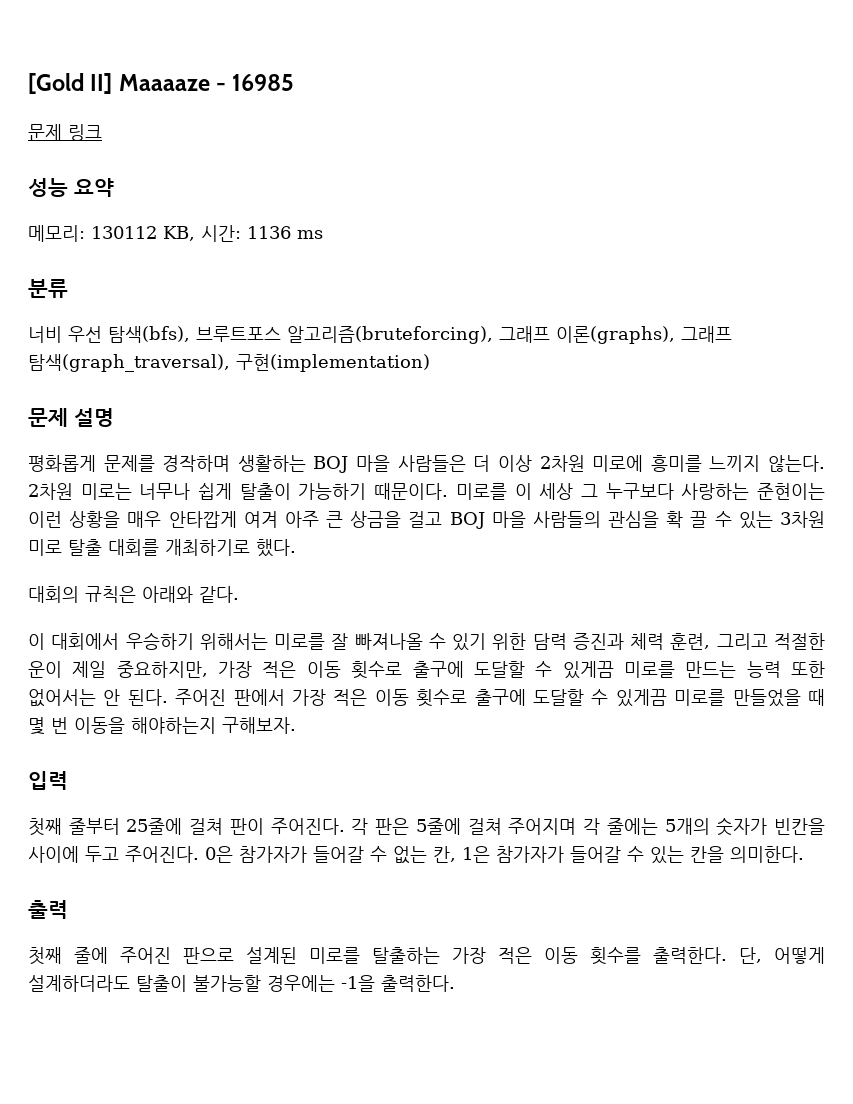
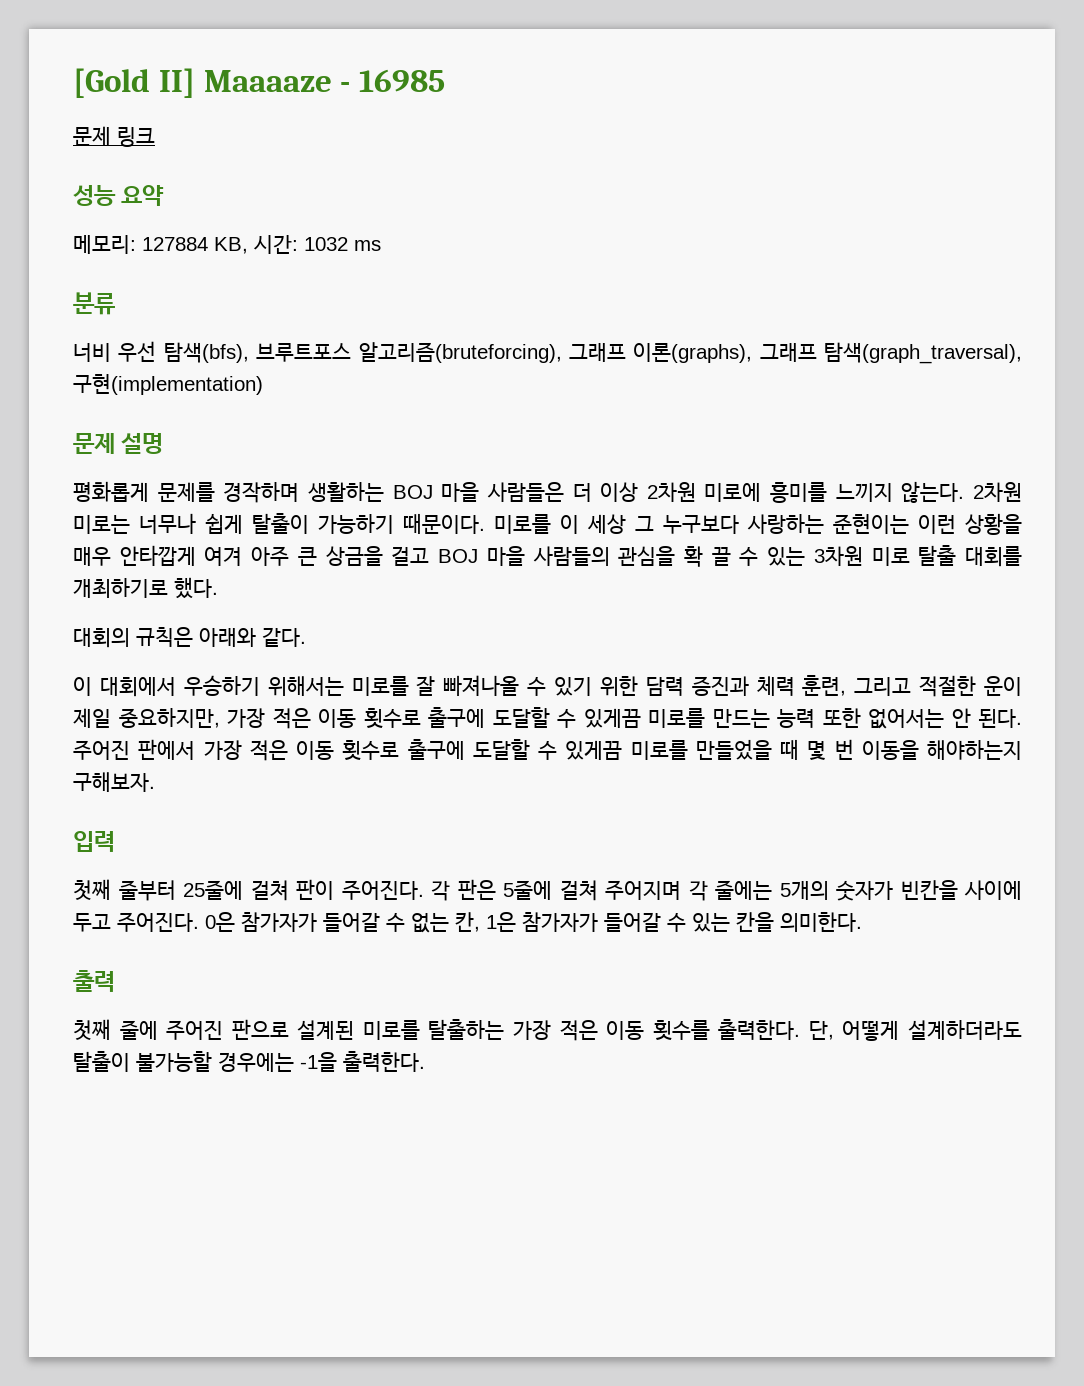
- 메모리: 130112 KB, 시간: 1136 ms
+ 메모리: 127884 KB, 시간: 1032 ms

